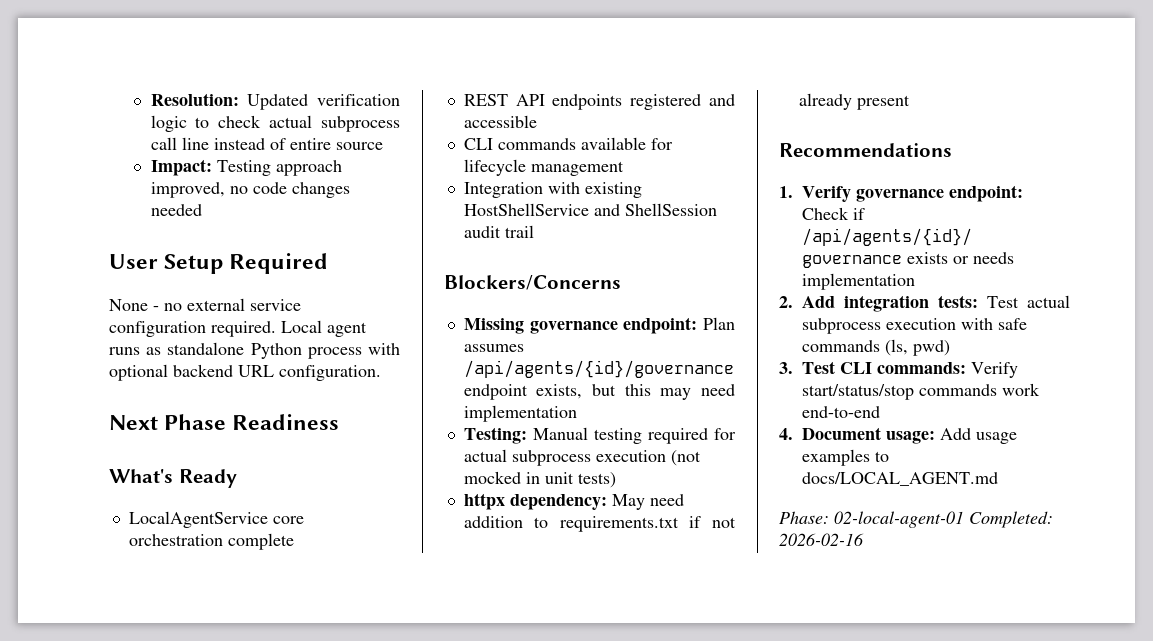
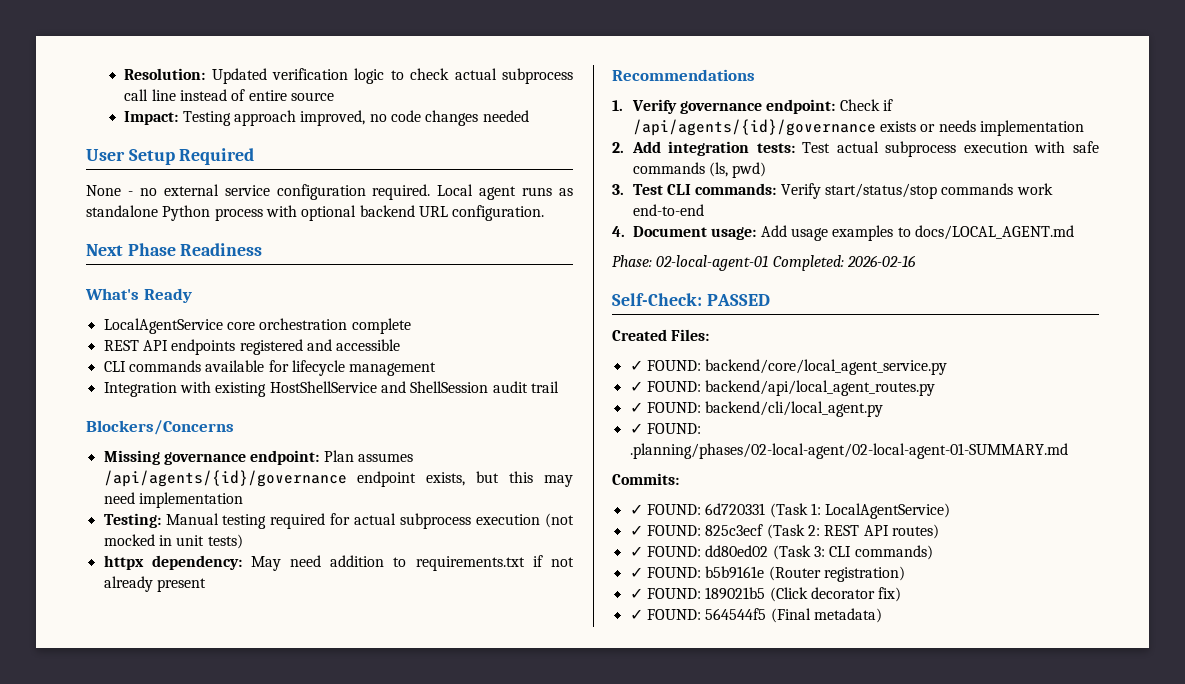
+ Self-Check: PASSED
+ Created Files:
+ ✓ FOUND: backend/core/local_agent_service.py
+ ✓ FOUND: backend/api/local_agent_routes.py
+ ✓ FOUND: backend/cli/local_agent.py
+ ✓ FOUND: .planning/phases/02-local-agent/02-local-agent-01-SUMMARY.md
+ Commits:
+ ✓ FOUND: 6d720331 (Task 1: LocalAgentService)
+ ✓ FOUND: 825c3ecf (Task 2: REST API routes)
+ ✓ FOUND: dd80ed02 (Task 3: CLI commands)
+ ✓ FOUND: b5b9161e (Router registration)
+ ✓ FOUND: 189021b5 (Click decorator fix)
+ ✓ FOUND: 564544f5 (Final metadata)

